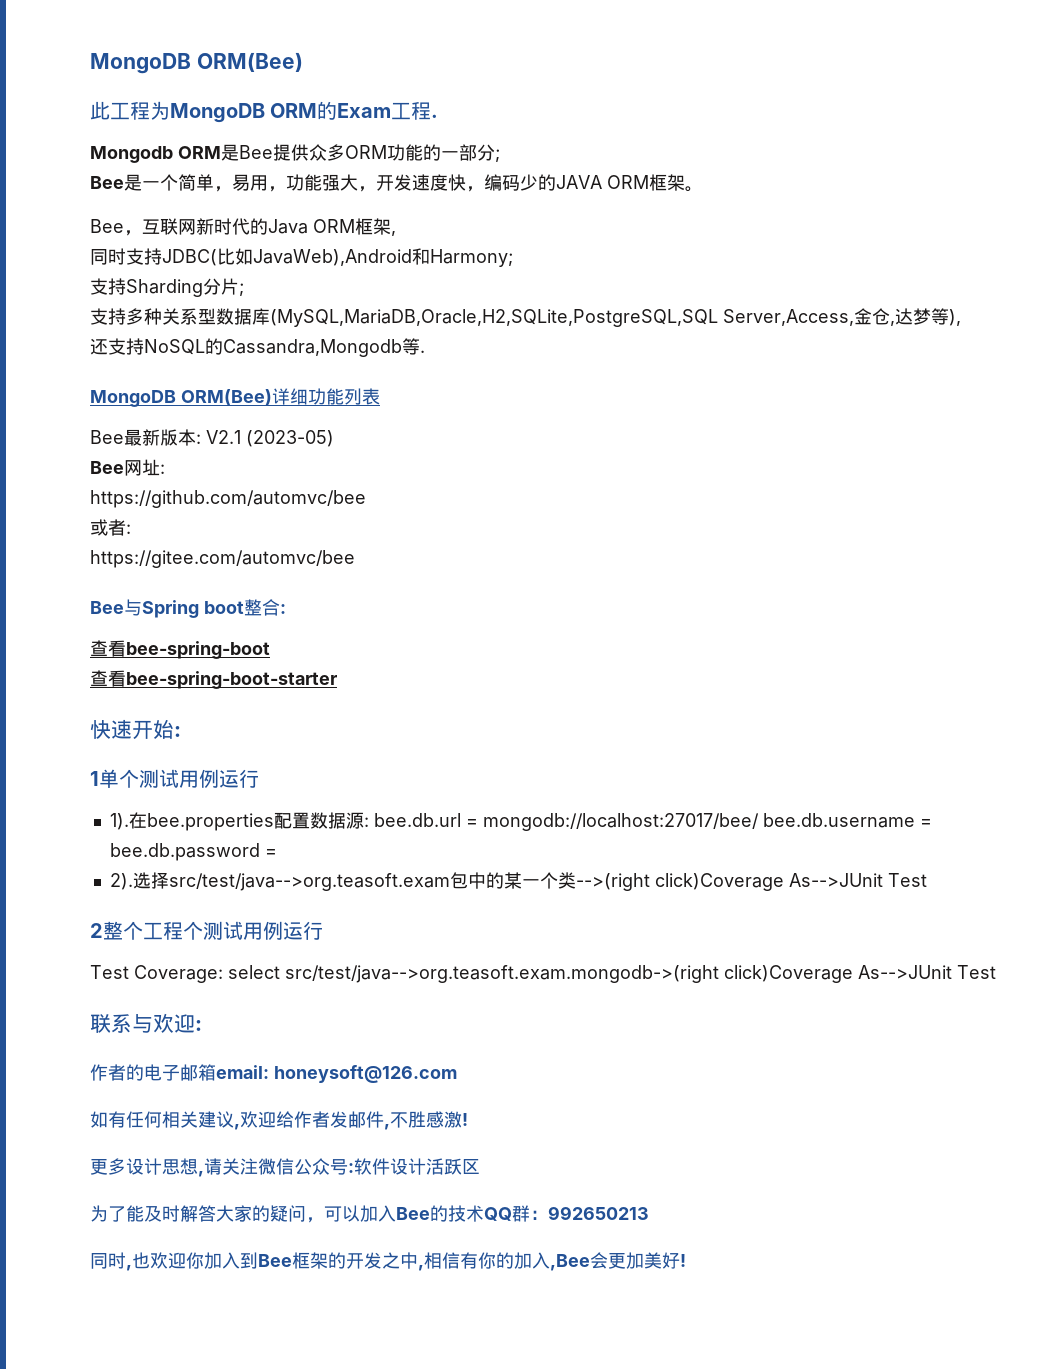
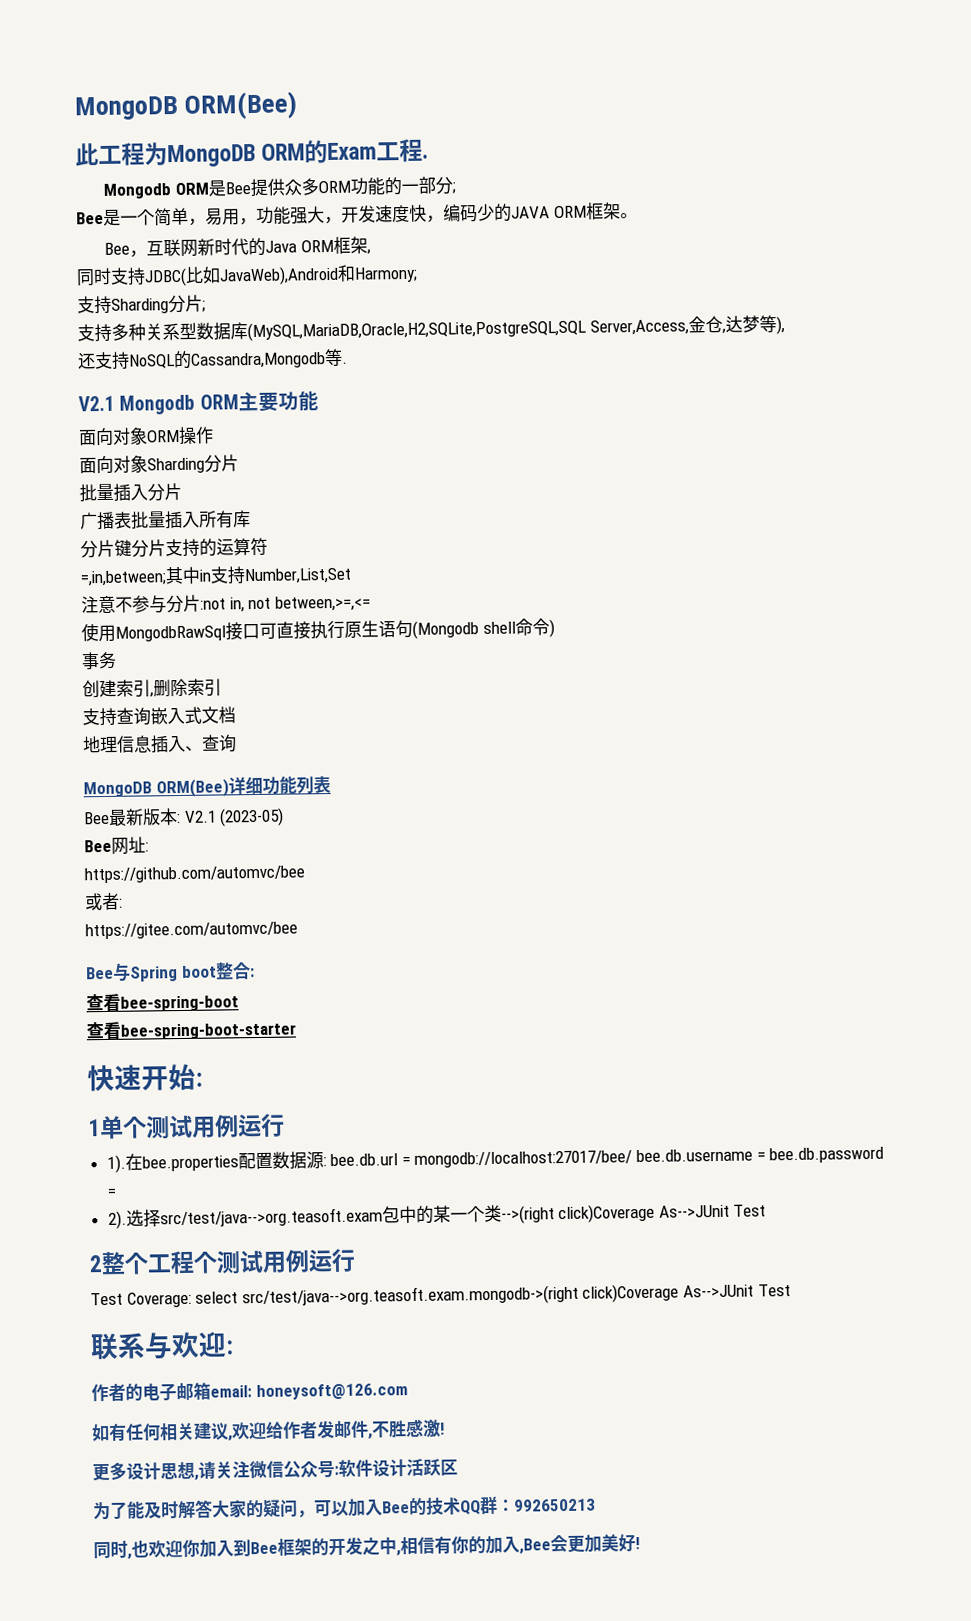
+ V2.1 Mongodb ORM主要功能
+ 面向对象ORM操作
+ 面向对象Sharding分片
+ 批量插入分片
+ 广播表批量插入所有库
+ 分片键分片支持的运算符
+ =,in,between;其中in支持Number,List,Set
+ 注意不参与分片:not in, not between,>=,<=
+ 使用MongodbRawSql接口可直接执行原生语句(Mongodb shell命令)
+ 事务
+ 创建索引,删除索引
+ 支持查询嵌入式文档
+ 地理信息插入、查询

